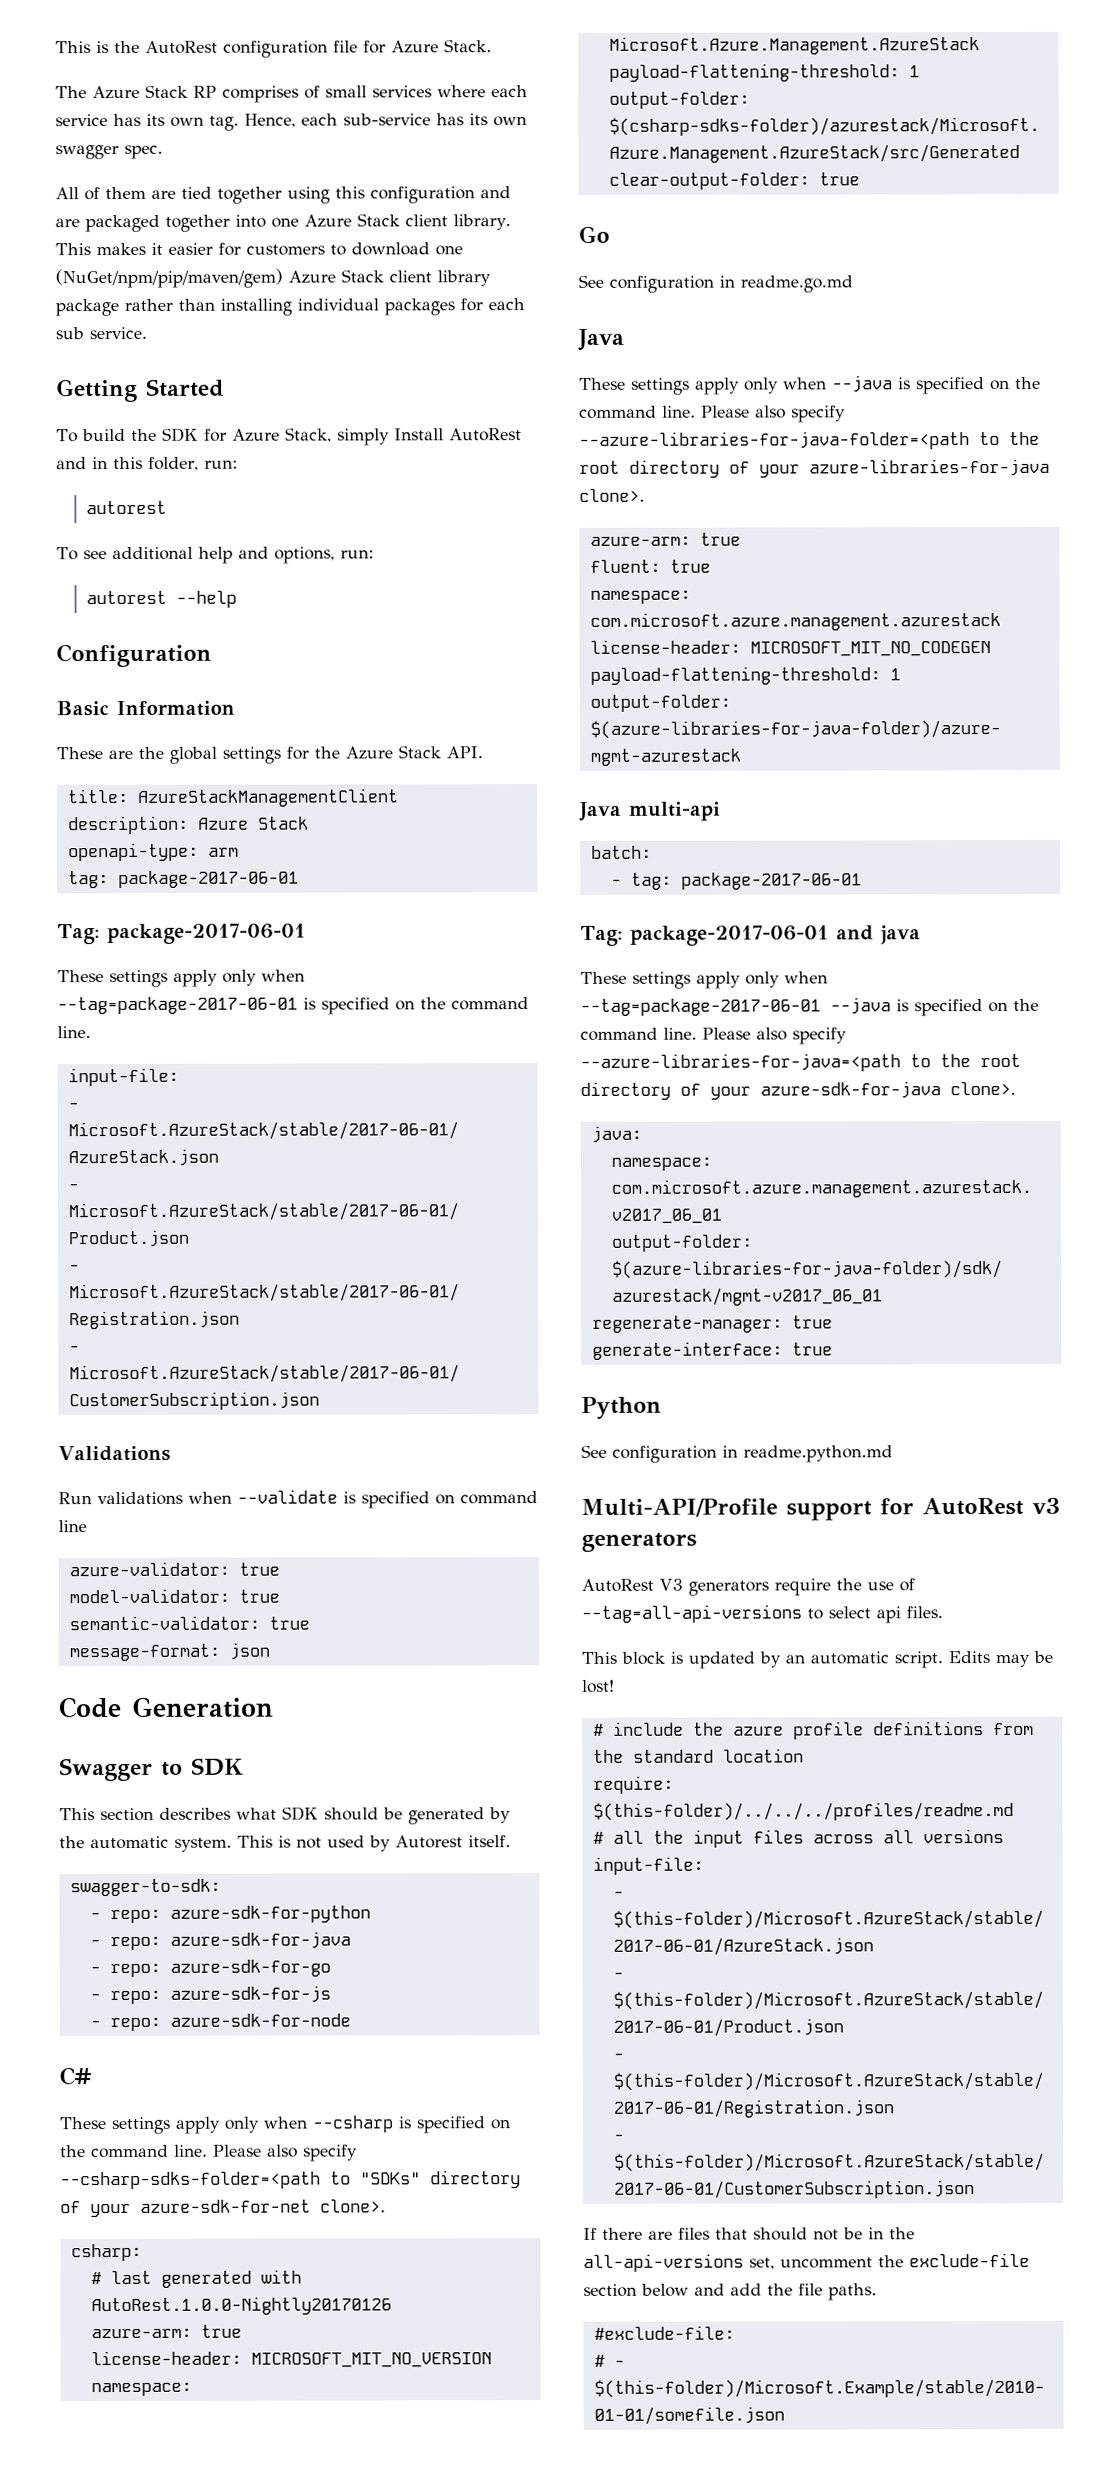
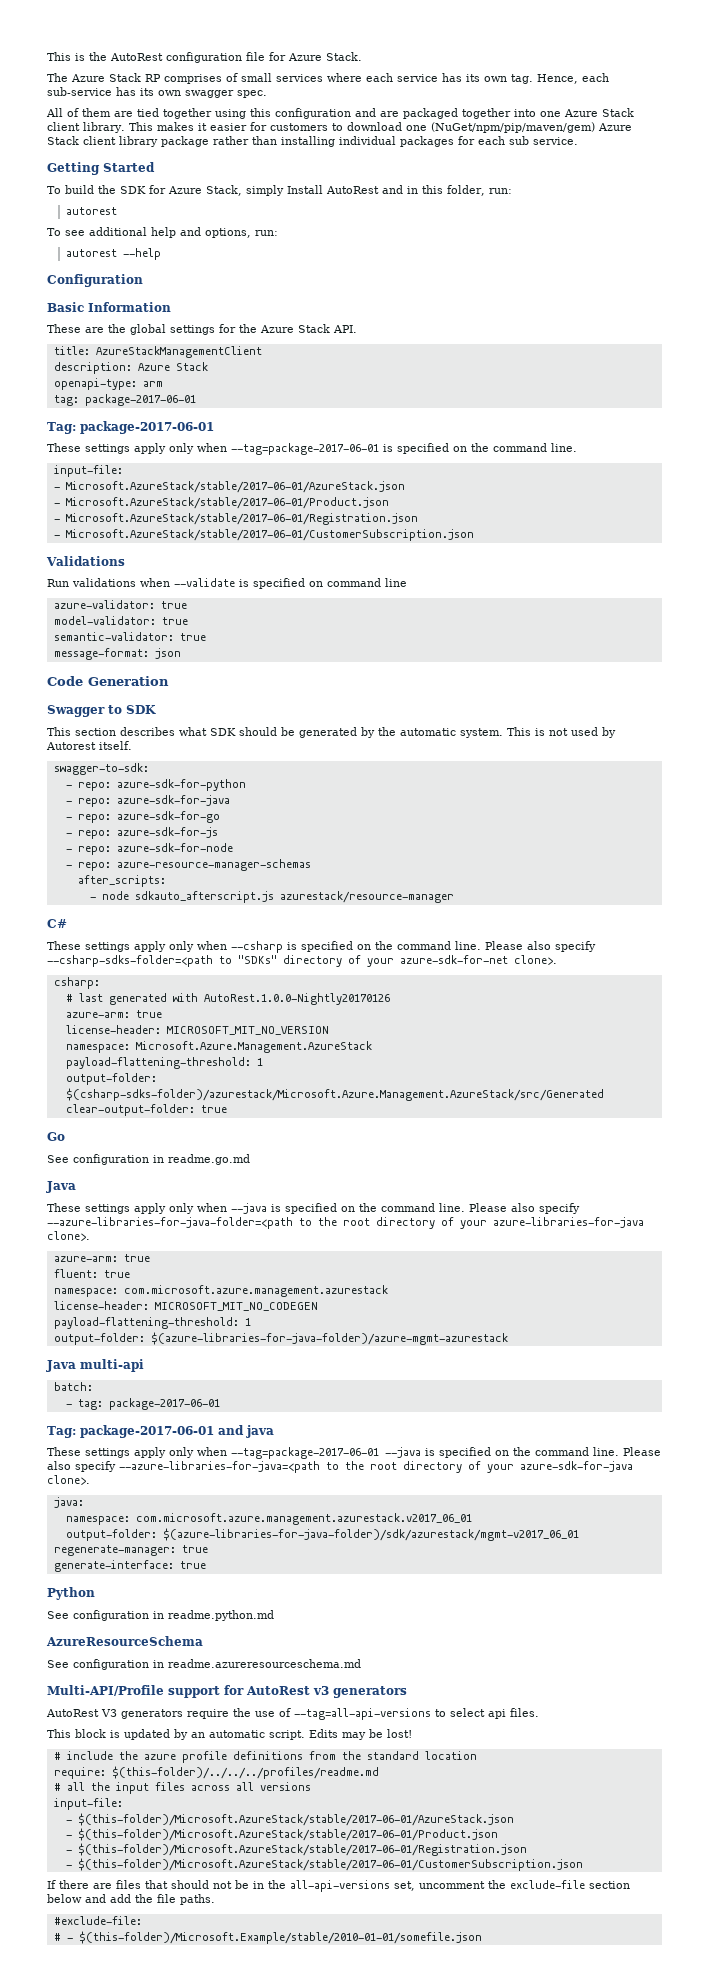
+ - repo: azure-resource-manager-schemas
+ after_scripts:
+ - node sdkauto_afterscript.js azurestack/resource-manager
+ AzureResourceSchema
+ See configuration in readme.azureresourceschema.md

